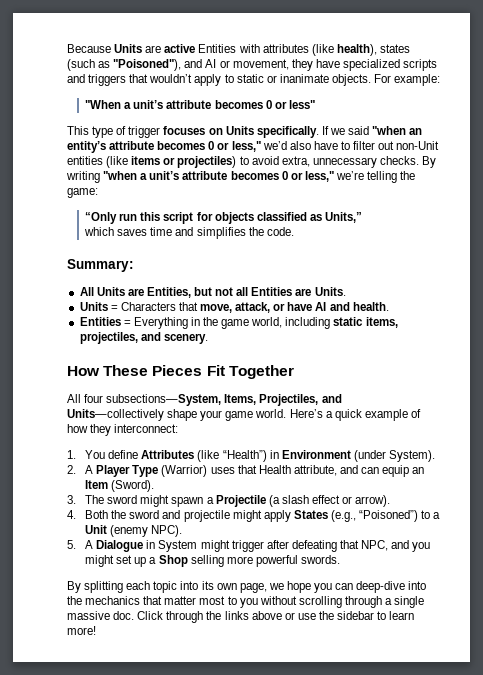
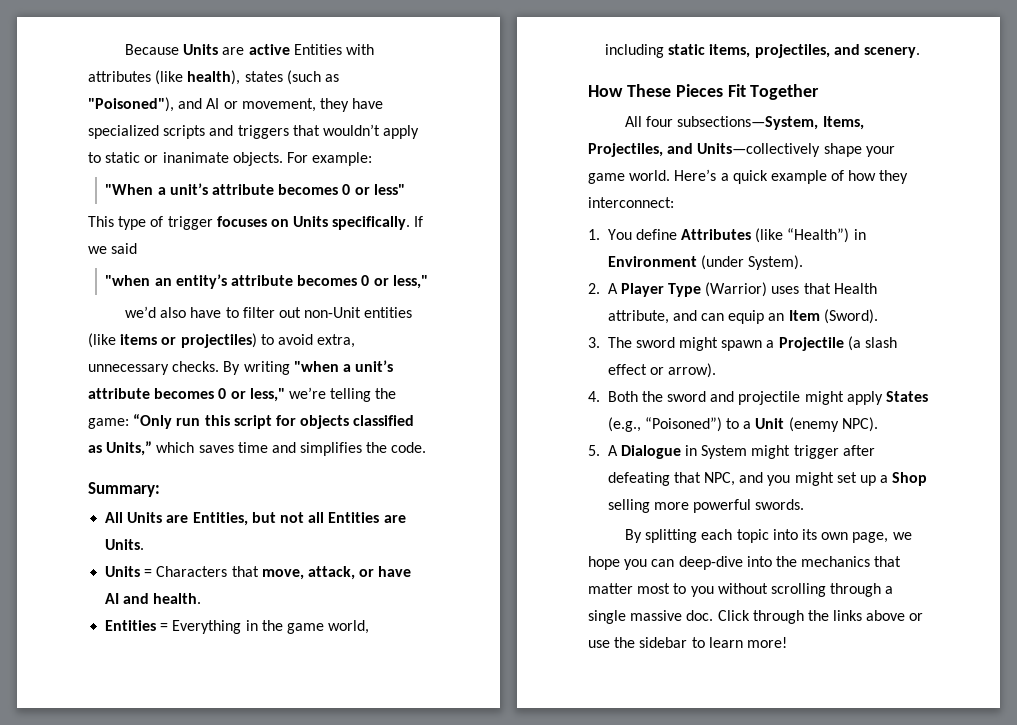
- If we said "when an entity’s attribute becomes 0 or less," we’d also have to filter out non-Unit entities (like items or projectiles) to avoid extra, unnecessary checks.
+ If we said
+ "when an entity’s attribute becomes 0 or less,"
+ we’d also have to filter out non-Unit entities (like items or projectiles) to avoid extra, unnecessary checks.
- By writing "when a unit’s attribute becomes 0 or less," we’re telling the game:
- “Only run this script for objects classified as Units,”
- which saves time and simplifies the code.
+ By writing "when a unit’s attribute becomes 0 or less," we’re telling the game: “Only run this script for objects classified as Units,” which saves time and simplifies the code.

